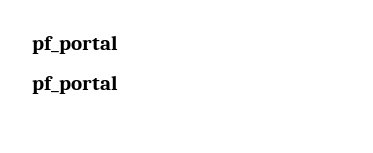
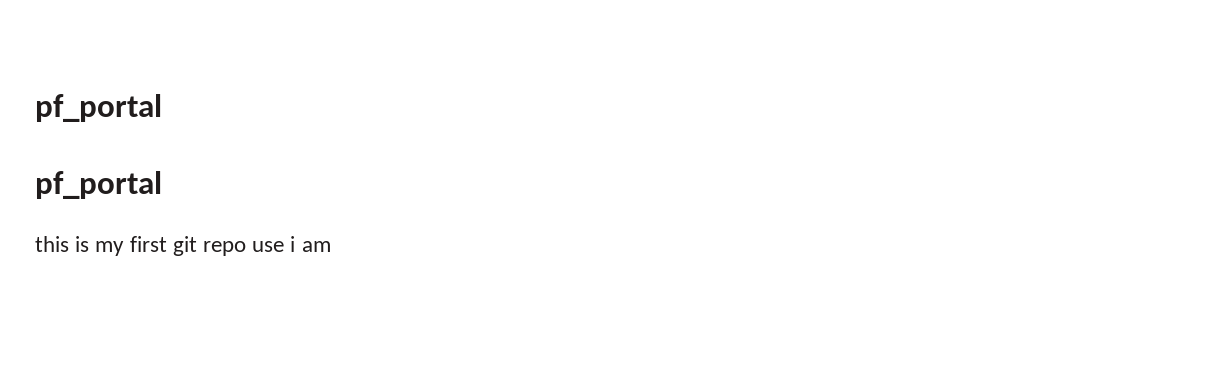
+ this is my first git repo use i am

